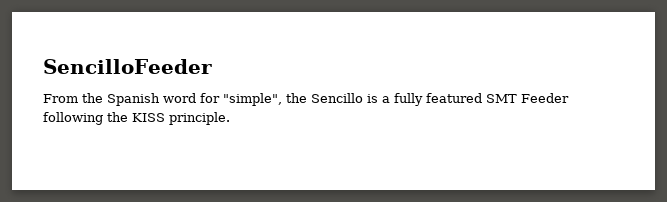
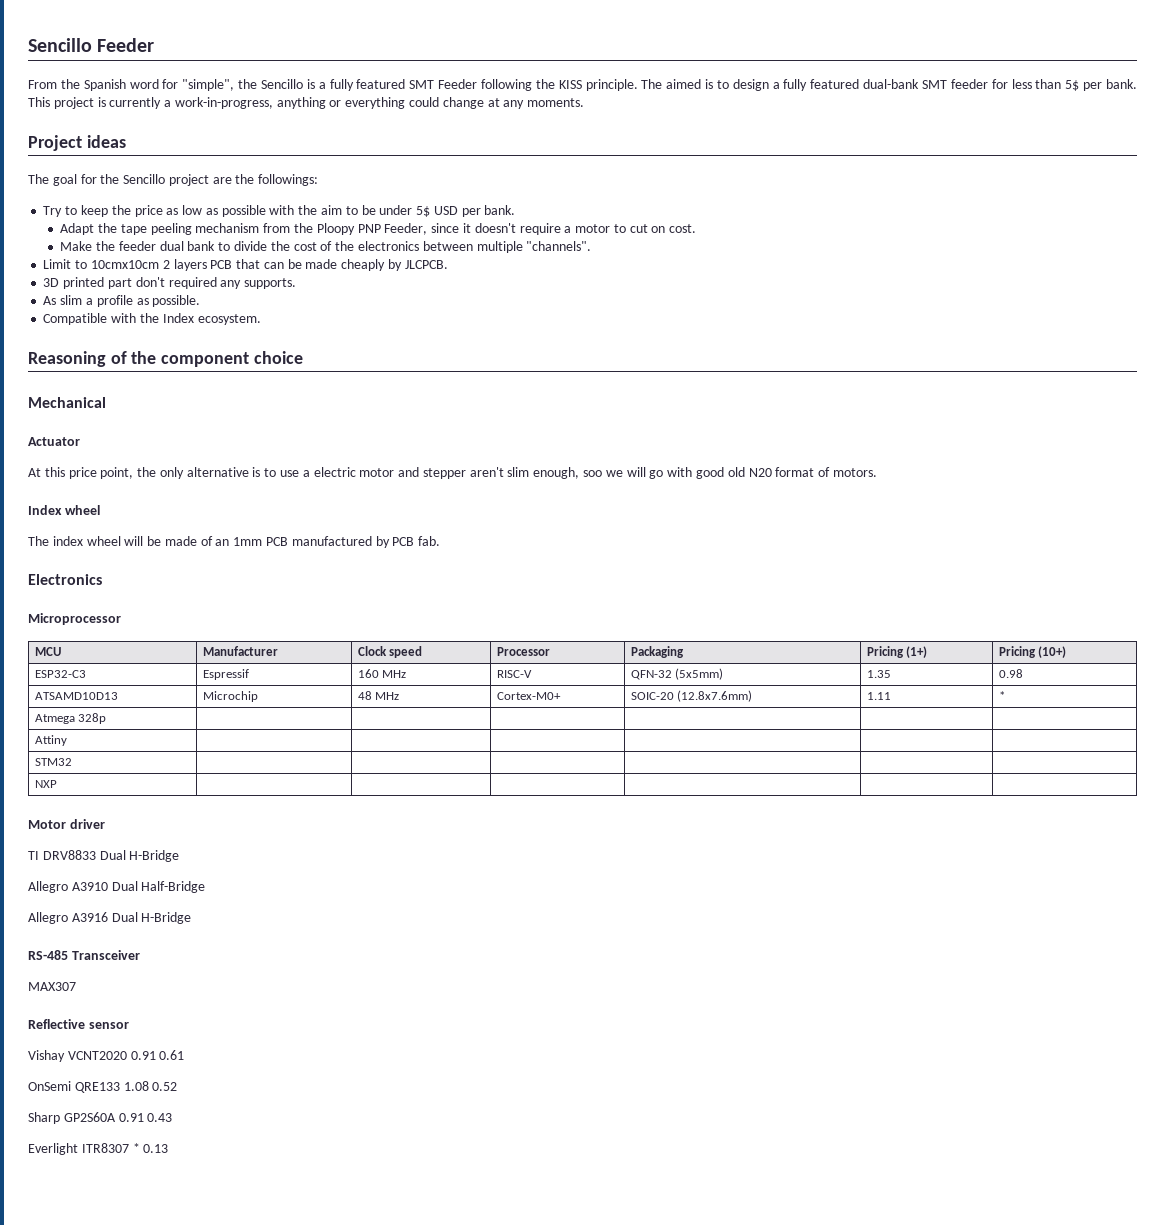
- SencilloFeeder
+ Sencillo Feeder
+ The aimed is to design a fully featured dual-bank SMT feeder for less than 5$ per bank. This project is currently a work-in-progress, anything or everything could change at any moments.
+ Project ideas
+ The goal for the Sencillo project are the followings:
+ Try to keep the price as low as possible with the aim to be under 5$ USD per bank.
+ Adapt the tape peeling mechanism from the Ploopy PNP Feeder, since it doesn't require a motor to cut on cost.
+ Make the feeder dual bank to divide the cost of the electronics between multiple "channels".
+ Limit to 10cmx10cm 2 layers PCB that can be made cheaply by JLCPCB.
+ 3D printed part don't required any supports.
+ As slim a profile as possible.
+ Compatible with the Index ecosystem.
+ Reasoning of the component choice
+ Mechanical
+ Actuator
+ At this price point, the only alternative is to use a electric motor and stepper aren't slim enough, soo we will go with good old N20 format of motors.
+ Index wheel
+ The index wheel will be made of an 1mm PCB manufactured by PCB fab.
+ Electronics
+ Microprocessor
+ MCU | Manufacturer | Clock speed | Processor | Packaging | Pricing (1+) | Pricing (10+)
+ ESP32-C3 | Espressif | 160 MHz | RISC-V | QFN-32 (5x5mm) | 1.35 | 0.98
+ ATSAMD10D13 | Microchip | 48 MHz | Cortex-M0+ | SOIC-20 (12.8x7.6mm) | 1.11 | *
+ Atmega 328p | | | | | |
+ Attiny | | | | | |
+ STM32 | | | | | |
+ NXP | | | | | |
+ Motor driver
+ TI DRV8833 Dual H-Bridge
+ Allegro A3910 Dual Half-Bridge
+ Allegro A3916 Dual H-Bridge
+ RS-485 Transceiver
+ MAX307
+ Reflective sensor
+ Vishay VCNT2020 0.91 0.61
+ OnSemi QRE133 1.08 0.52
+ Sharp GP2S60A 0.91 0.43
+ Everlight ITR8307 * 0.13

